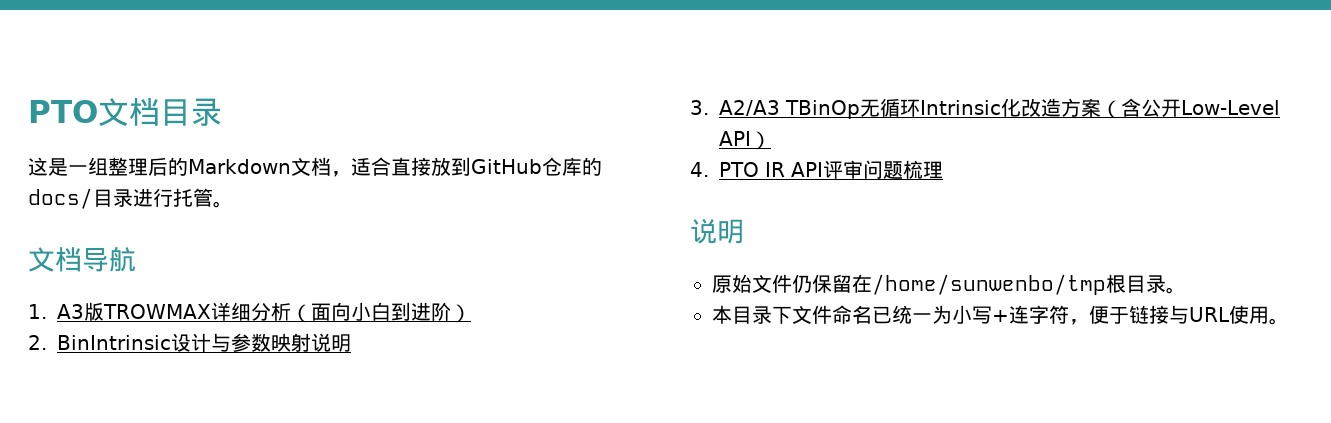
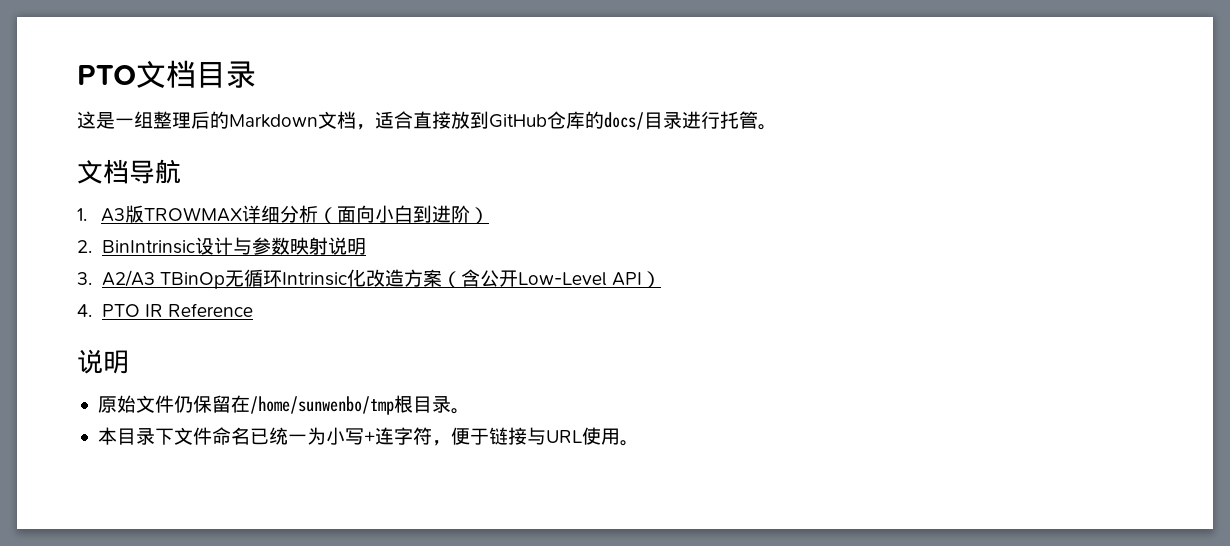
- 4. PTO IR API评审问题梳理
+ 4. PTO IR Reference

